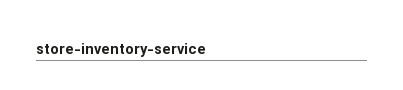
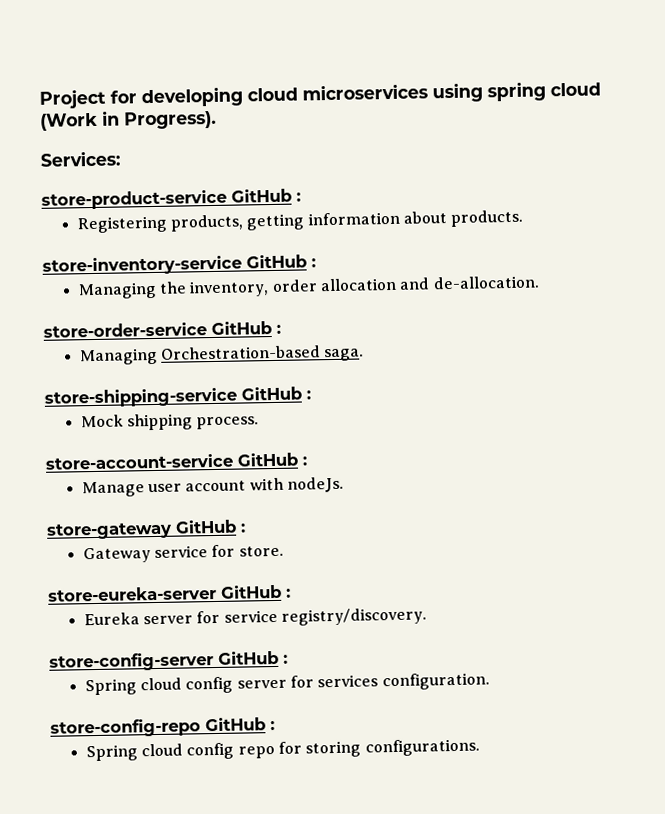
- store-inventory-service
+ Project for developing cloud microservices using spring cloud (Work in Progress).
+ Services:
+ store-product-service GitHub :
+ Registering products, getting information about products.
+ store-inventory-service GitHub :
+ Managing the inventory, order allocation and de-allocation.
+ store-order-service GitHub :
+ Managing Orchestration-based saga.
+ store-shipping-service GitHub :
+ Mock shipping process.
+ store-account-service GitHub :
+ Manage user account with nodeJs.
+ store-gateway GitHub :
+ Gateway service for store.
+ store-eureka-server GitHub :
+ Eureka server for service registry/discovery.
+ store-config-server GitHub :
+ Spring cloud config server for services configuration.
+ store-config-repo GitHub :
+ Spring cloud config repo for storing configurations.

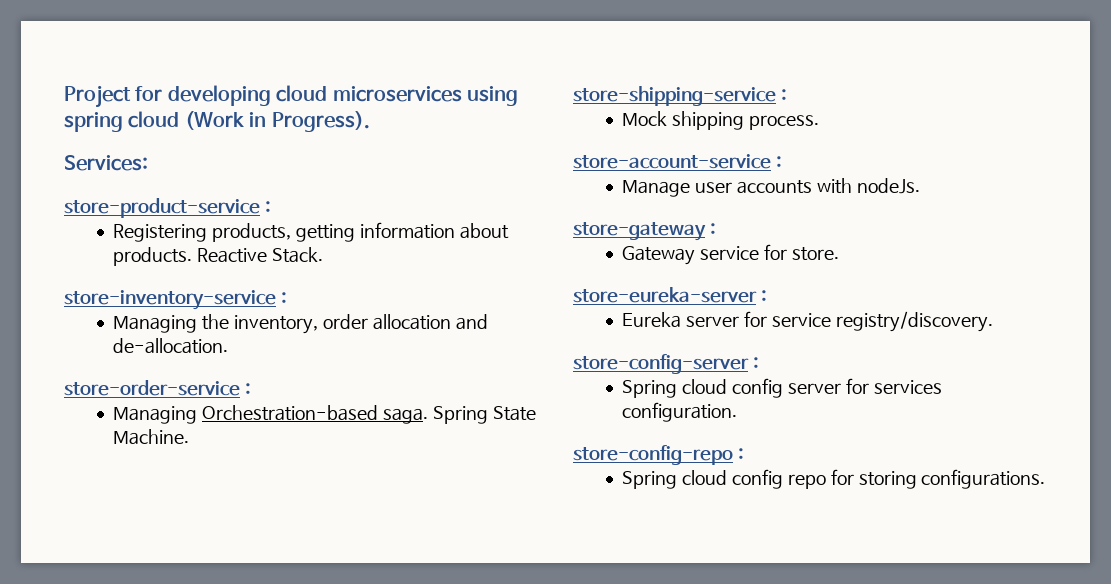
- store-product-service GitHub :
+ store-product-service :
+ Reactive Stack.
- store-inventory-service GitHub :
+ store-inventory-service :
- store-order-service GitHub :
+ store-order-service :
+ Spring State Machine.
- store-shipping-service GitHub :
+ store-shipping-service :
- store-account-service GitHub :
+ store-account-service :
- Manage user account with nodeJs.
+ Manage user accounts with nodeJs.
- store-gateway GitHub :
+ store-gateway :
- store-eureka-server GitHub :
+ store-eureka-server :
- store-config-server GitHub :
+ store-config-server :
- store-config-repo GitHub :
+ store-config-repo :

